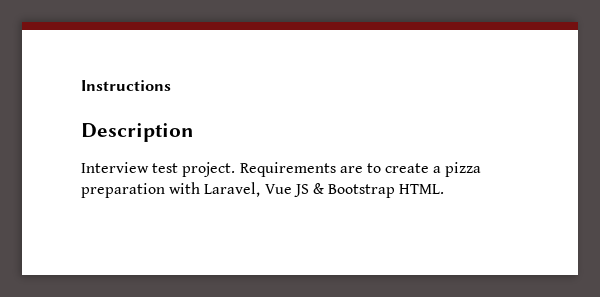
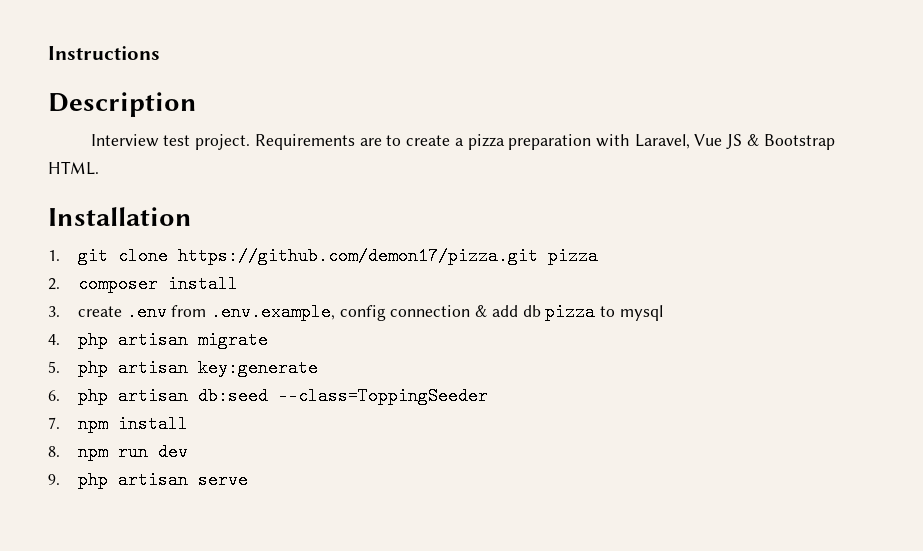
+ Installation
+ 1. git clone https://github.com/demon17/pizza.git pizza
+ 2. composer install
+ 3. create .env from .env.example, config connection & add db pizza to mysql
+ 4. php artisan migrate
+ 5. php artisan key:generate
+ 6. php artisan db:seed --class=ToppingSeeder
+ 7. npm install
+ 8. npm run dev
+ 9. php artisan serve

